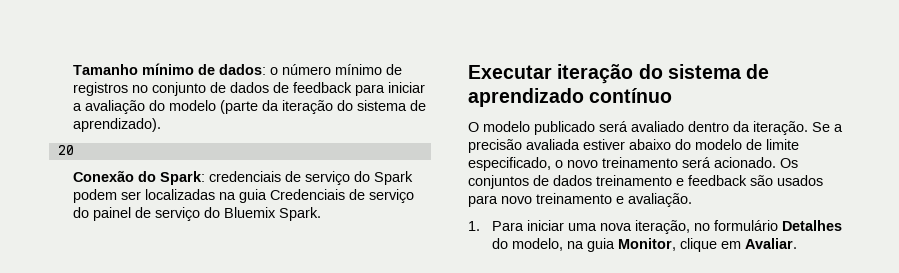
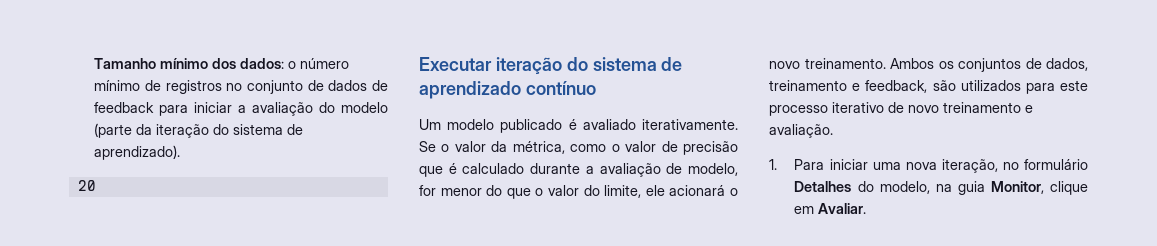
- Tamanho mínimo de dados: o número mínimo de registros no conjunto de dados de feedback para iniciar a avaliação do modelo (parte da iteração do sistema de aprendizado).
+ Tamanho mínimo dos dados: o número mínimo de registros no conjunto de dados de feedback para iniciar a avaliação do modelo (parte da iteração do sistema de aprendizado).
- Conexão do Spark: credenciais de serviço do Spark podem ser localizadas na guia Credenciais de serviço do painel de serviço do Bluemix Spark.
- O modelo publicado será avaliado dentro da iteração. Se a precisão avaliada estiver abaixo do modelo de limite especificado, o novo treinamento será acionado. Os conjuntos de dados treinamento e feedback são usados para novo treinamento e avaliação.
+ Um modelo publicado é avaliado iterativamente. Se o valor da métrica, como o valor de precisão que é calculado durante a avaliação de modelo, for menor do que o valor do limite, ele acionará o novo treinamento. Ambos os conjuntos de dados, treinamento e feedback, são utilizados para este processo iterativo de novo treinamento e avaliação.

